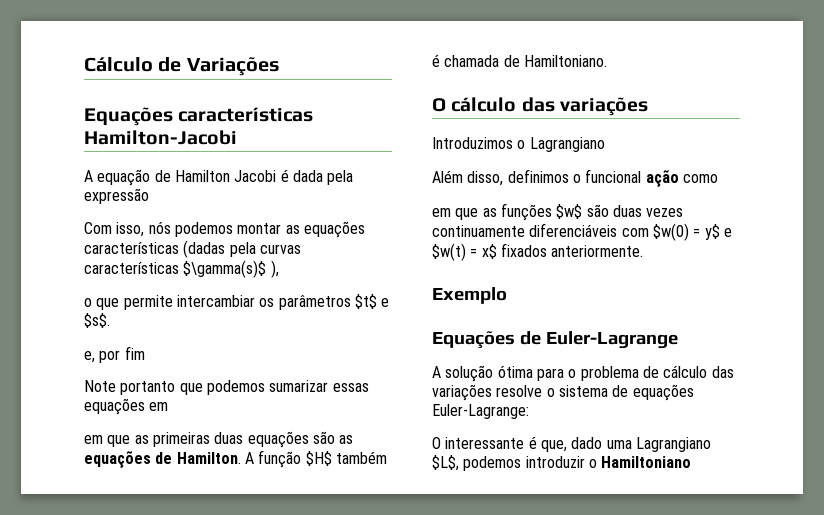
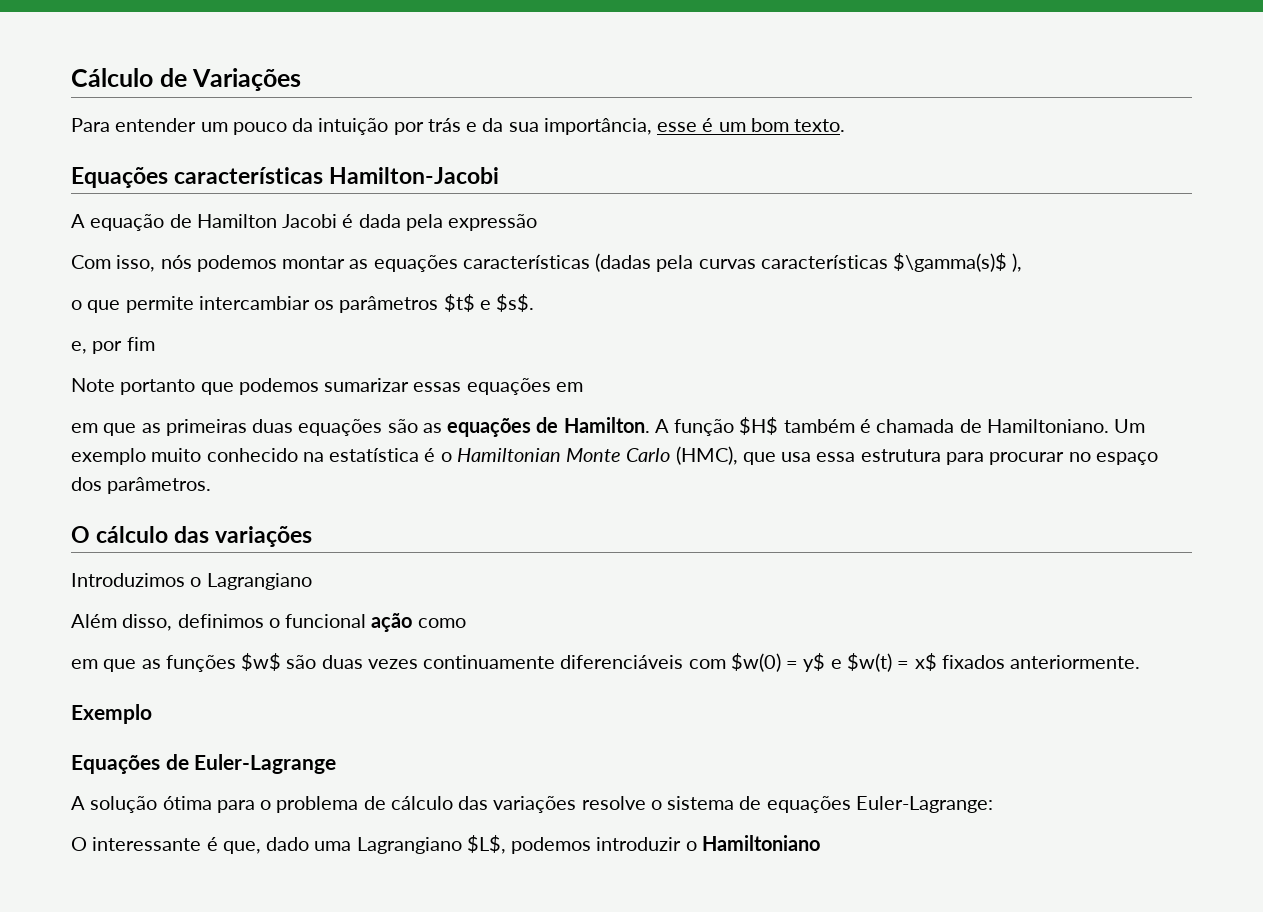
+ Para entender um pouco da intuição por trás e da sua importância, esse é um bom texto.
+ Um exemplo muito conhecido na estatística é o Hamiltonian Monte Carlo (HMC), que usa essa estrutura para procurar no espaço dos parâmetros.

